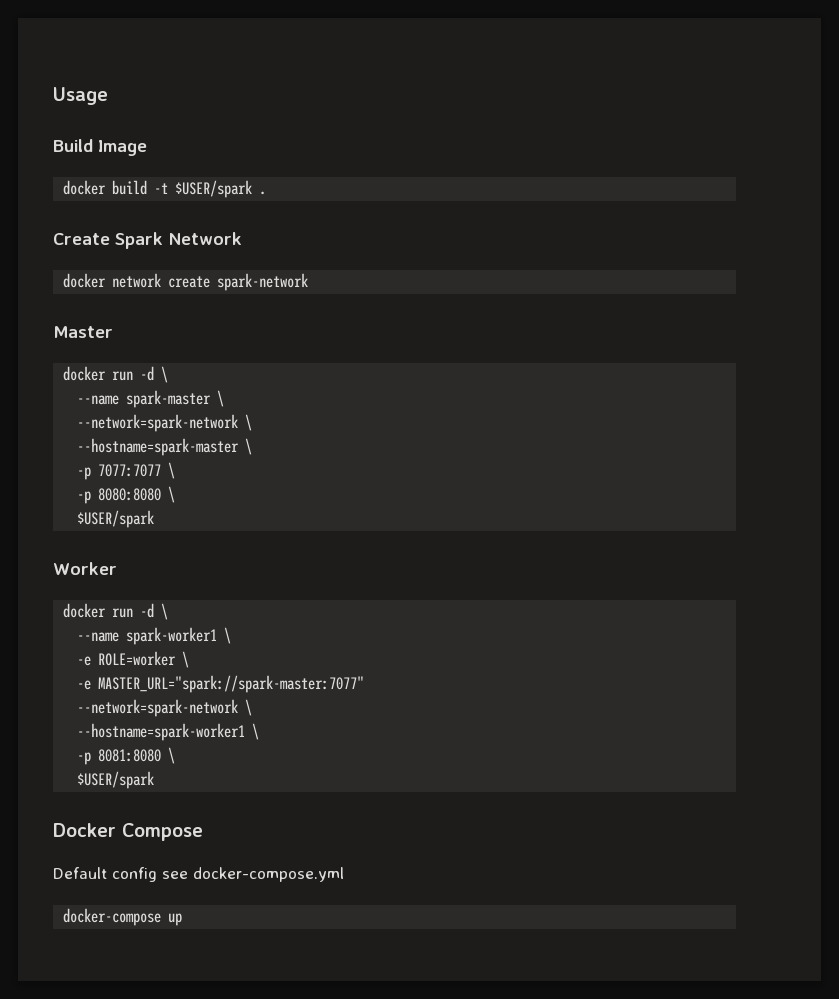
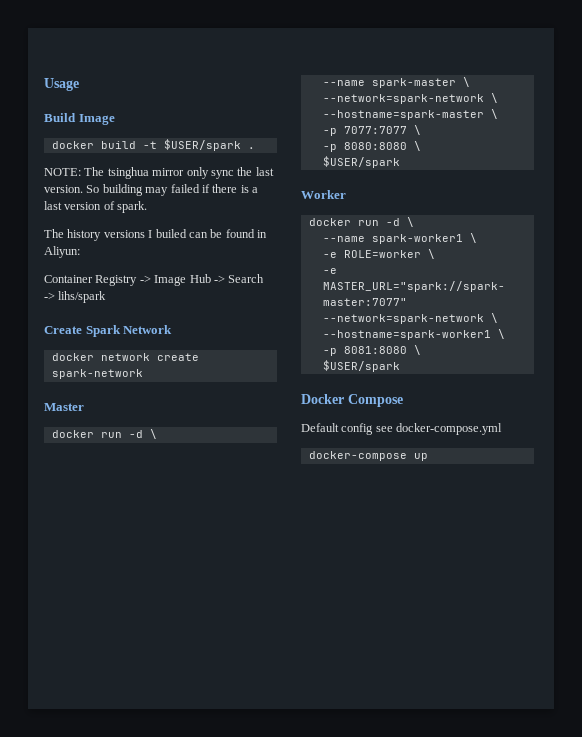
+ NOTE: The tsinghua mirror only sync the last version. So building may failed if there is a last version of spark.
+ The history versions I builed can be found in Aliyun:
+ Container Registry -> Image Hub -> Search -> lihs/spark

